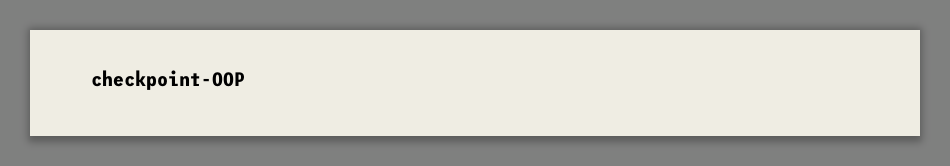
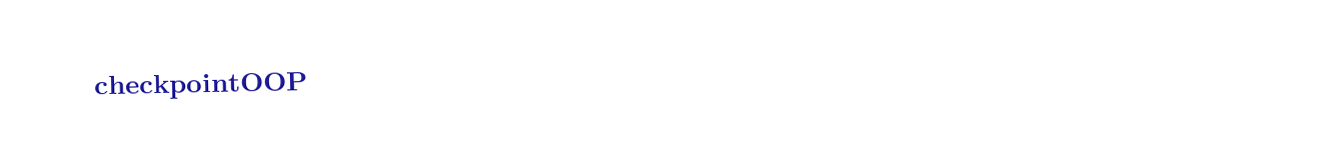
- checkpoint-OOP
+ checkpointOOP

